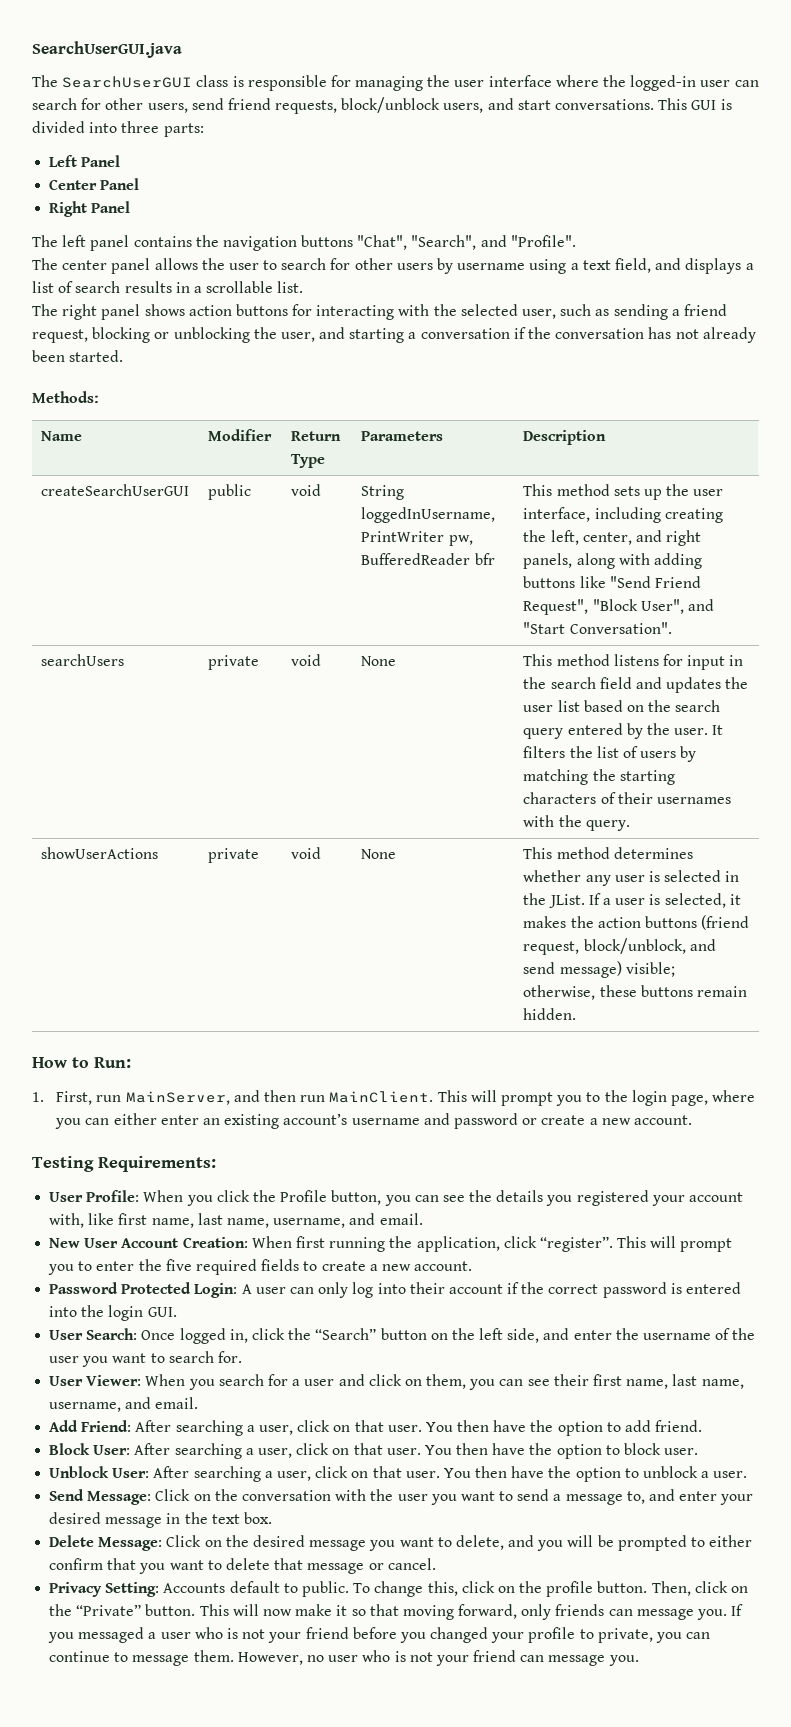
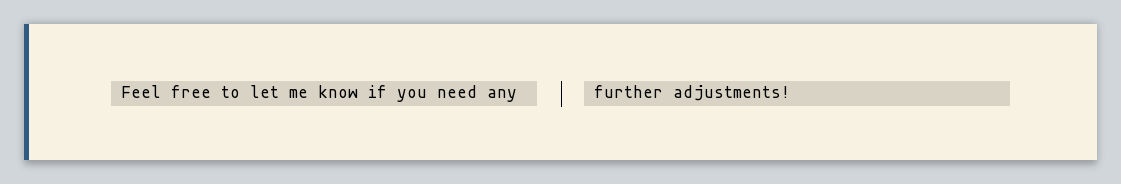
- SearchUserGUI.java
- The SearchUserGUI class is responsible for managing the user interface where the logged-in user can search for other users, send friend requests, block/unblock users, and start conversations. This GUI is divided into three parts:
- Left Panel
- Center Panel
- Right Panel
- The left panel contains the navigation buttons "Chat", "Search", and "Profile".
- The center panel allows the user to search for other users by username using a text field, and displays a list of search results in a scrollable list.
- The right panel shows action buttons for interacting with the selected user, such as sending a friend request, blocking or unblocking the user, and starting a conversation if the conversation has not already been started.
- Methods:
- Name | Modifier | Return Type | Parameters | Description
- createSearchUserGUI | public | void | String loggedInUsername, PrintWriter pw, BufferedReader bfr | This method sets up the user interface, including creating the left, center, and right panels, along with adding buttons like "Send Friend Request", "Block User", and "Start Conversation".
- searchUsers | private | void | None | This method listens for input in the search field and updates the user list based on the search query entered by the user. It filters the list of users by matching the starting characters of their usernames with the query.
- showUserActions | private | void | None | This method determines whether any user is selected in the JList. If a user is selected, it makes the action buttons (friend request, block/unblock, and send message) visible; otherwise, these buttons remain hidden.
- How to Run:
- 1. First, run MainServer, and then run MainClient. This will prompt you to the login page, where you can either enter an existing account’s username and password or create a new account.
- Testing Requirements:
- User Profile: When you click the Profile button, you can see the details you registered your account with, like first name, last name, username, and email.
- New User Account Creation: When first running the application, click “register”. This will prompt you to enter the five required fields to create a new account.
- Password Protected Login: A user can only log into their account if the correct password is entered into the login GUI.
- User Search: Once logged in, click the “Search” button on the left side, and enter the username of the user you want to search for.
- User Viewer: When you search for a user and click on them, you can see their first name, last name, username, and email.
- Add Friend: After searching a user, click on that user. You then have the option to add friend.
- Block User: After searching a user, click on that user. You then have the option to block user.
- Unblock User: After searching a user, click on that user. You then have the option to unblock a user.
- Send Message: Click on the conversation with the user you want to send a message to, and enter your desired message in the text box.
- Delete Message: Click on the desired message you want to delete, and you will be prompted to either confirm that you want to delete that message or cancel.
- Privacy Setting: Accounts default to public. To change this, click on the profile button. Then, click on the “Private” button. This will now make it so that moving forward, only friends can message you. If you messaged a user who is not your friend before you changed your profile to private, you can continue to message them. However, no user who is not your friend can message you.
+ Feel free to let me know if you need any further adjustments!

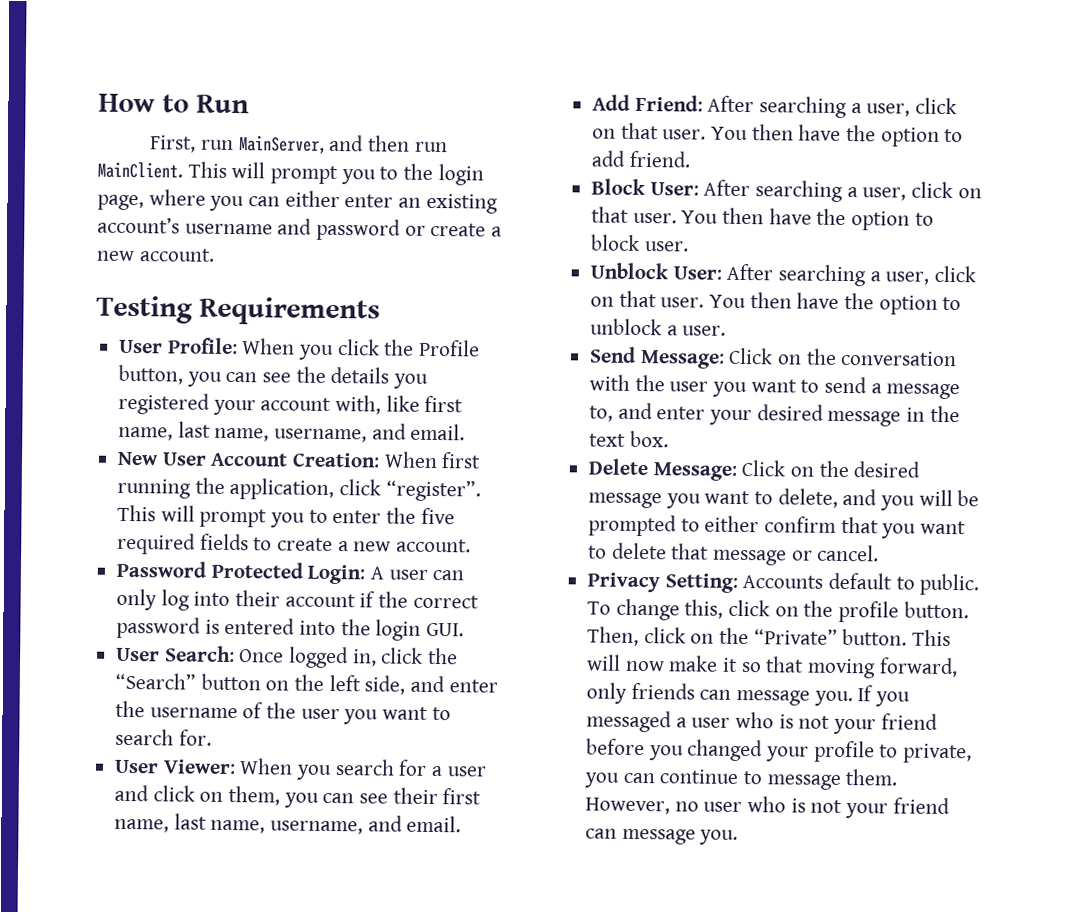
- Feel free to let me know if you need any further adjustments!
+ How to Run
+ First, run MainServer, and then run MainClient. This will prompt you to the login page, where you can either enter an existing account’s username and password or create a new account.
+ Testing Requirements
+ User Profile: When you click the Profile button, you can see the details you registered your account with, like first name, last name, username, and email.
+ New User Account Creation: When first running the application, click “register”. This will prompt you to enter the five required fields to create a new account.
+ Password Protected Login: A user can only log into their account if the correct password is entered into the login GUI.
+ User Search: Once logged in, click the “Search” button on the left side, and enter the username of the user you want to search for.
+ User Viewer: When you search for a user and click on them, you can see their first name, last name, username, and email.
+ Add Friend: After searching a user, click on that user. You then have the option to add friend.
+ Block User: After searching a user, click on that user. You then have the option to block user.
+ Unblock User: After searching a user, click on that user. You then have the option to unblock a user.
+ Send Message: Click on the conversation with the user you want to send a message to, and enter your desired message in the text box.
+ Delete Message: Click on the desired message you want to delete, and you will be prompted to either confirm that you want to delete that message or cancel.
+ Privacy Setting: Accounts default to public. To change this, click on the profile button. Then, click on the “Private” button. This will now make it so that moving forward, only friends can message you. If you messaged a user who is not your friend before you changed your profile to private, you can continue to message them. However, no user who is not your friend can message you.

